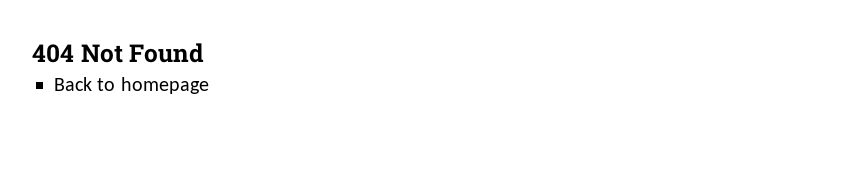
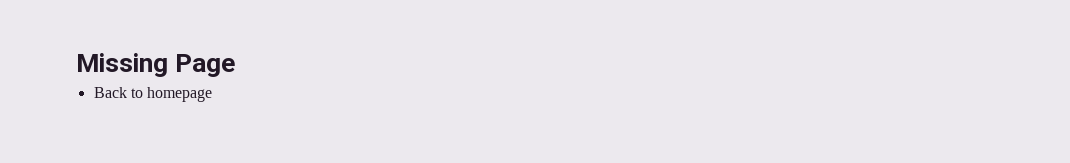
- 404 Not Found
+ Missing Page

